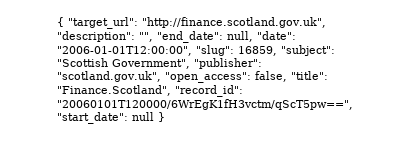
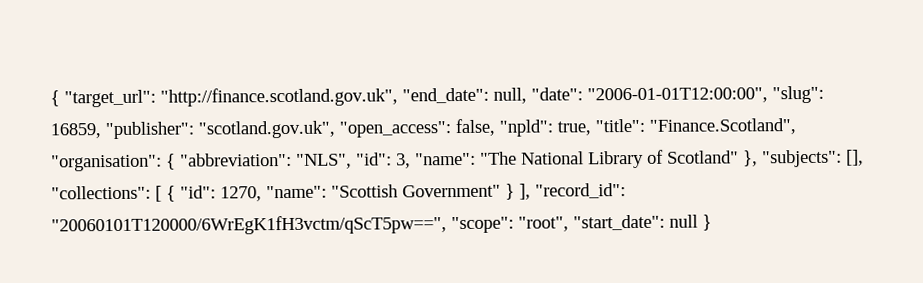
- { "target_url": "http://finance.scotland.gov.uk", "description": "", "end_date": null, "date": "2006-01-01T12:00:00", "slug": 16859, "subject": "Scottish Government", "publisher": "scotland.gov.uk", "open_access": false, "title": "Finance.Scotland", "record_id": "20060101T120000/6WrEgK1fH3vctm/qScT5pw==", "start_date": null }
+ { "target_url": "http://finance.scotland.gov.uk", "end_date": null, "date": "2006-01-01T12:00:00", "slug": 16859, "publisher": "scotland.gov.uk", "open_access": false, "npld": true, "title": "Finance.Scotland", "organisation": { "abbreviation": "NLS", "id": 3, "name": "The National Library of Scotland" }, "subjects": [], "collections": [ { "id": 1270, "name": "Scottish Government" } ], "record_id": "20060101T120000/6WrEgK1fH3vctm/qScT5pw==", "scope": "root", "start_date": null }

